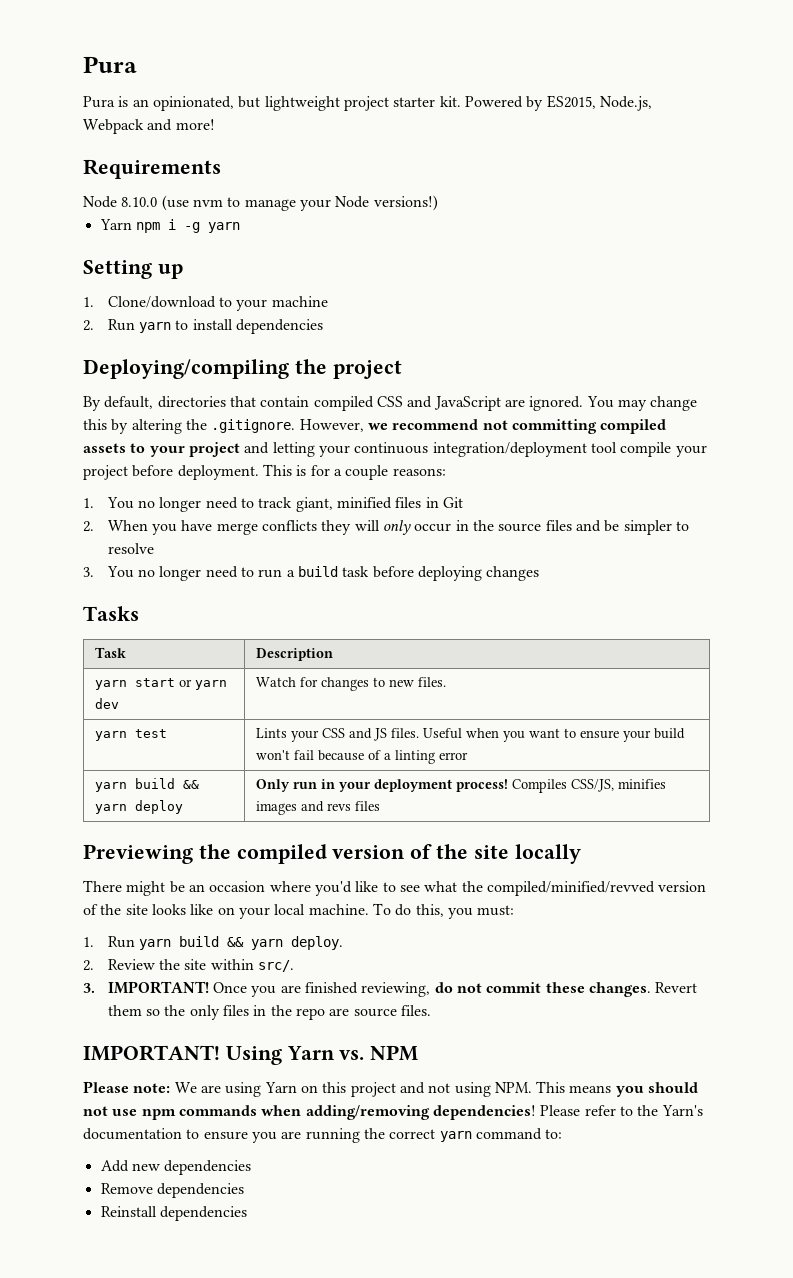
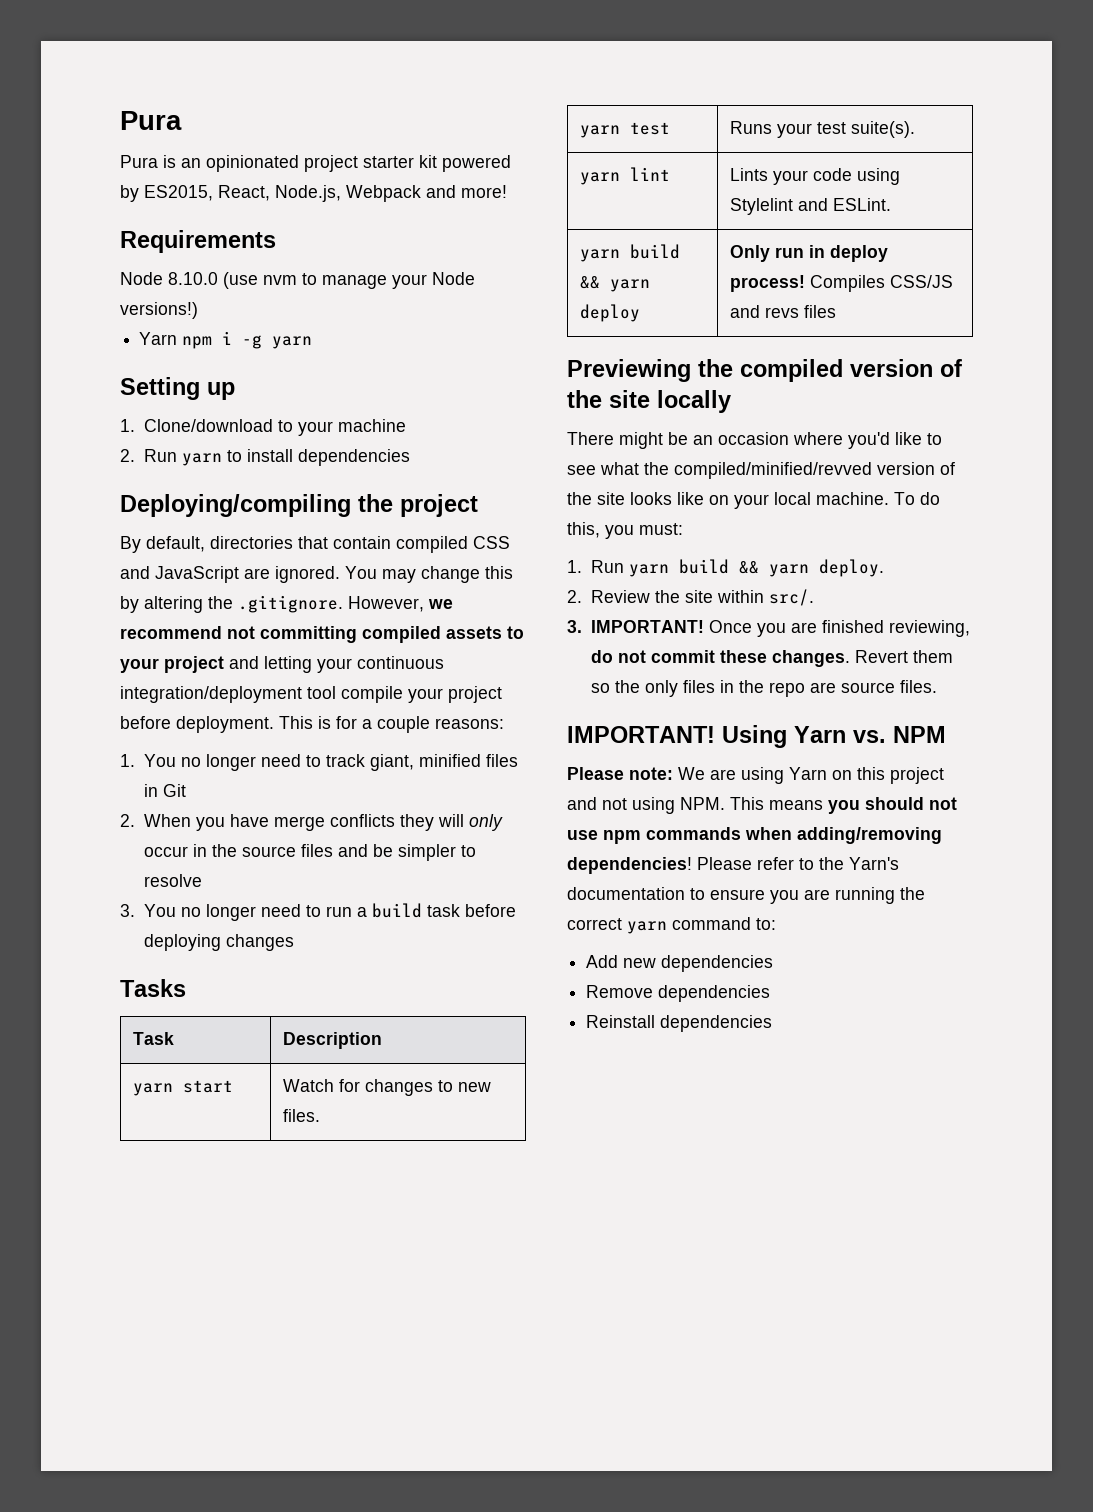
- Pura is an opinionated, but lightweight project starter kit. Powered by ES2015, Node.js, Webpack and more!
+ Pura is an opinionated project starter kit powered by ES2015, React, Node.js, Webpack and more!
- yarn start or yarn dev | Watch for changes to new files.
+ yarn start | Watch for changes to new files.
- yarn test | Lints your CSS and JS files. Useful when you want to ensure your build won't fail because of a linting error
+ yarn test | Runs your test suite(s).
+ yarn lint | Lints your code using Stylelint and ESLint.
- yarn build && yarn deploy | Only run in your deployment process! Compiles CSS/JS, minifies images and revs files
+ yarn build && yarn deploy | Only run in deploy process! Compiles CSS/JS and revs files

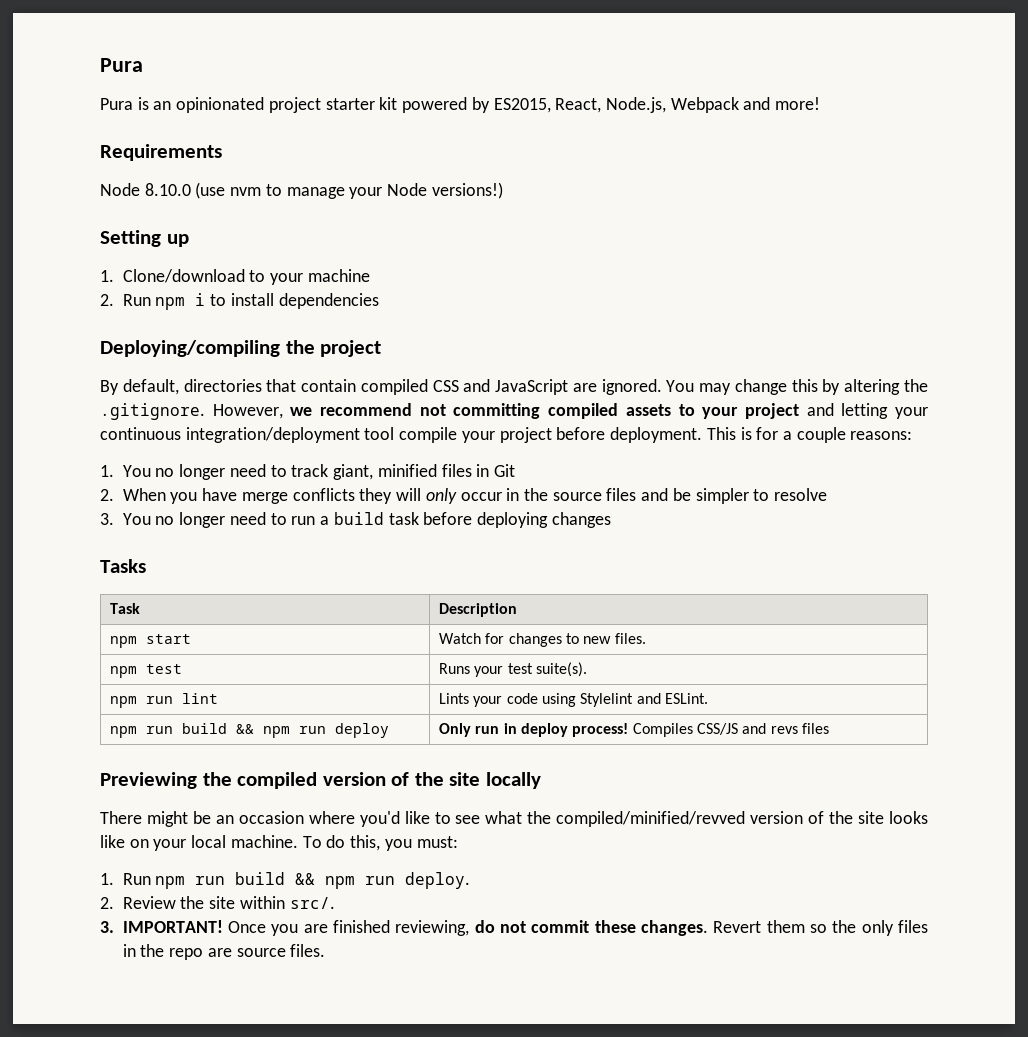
- Yarn npm i -g yarn
- 2. Run yarn to install dependencies
+ 2. Run npm i to install dependencies
- yarn start | Watch for changes to new files.
+ npm start | Watch for changes to new files.
- yarn test | Runs your test suite(s).
+ npm test | Runs your test suite(s).
- yarn lint | Lints your code using Stylelint and ESLint.
+ npm run lint | Lints your code using Stylelint and ESLint.
- yarn build && yarn deploy | Only run in deploy process! Compiles CSS/JS and revs files
+ npm run build && npm run deploy | Only run in deploy process! Compiles CSS/JS and revs files
- 1. Run yarn build && yarn deploy.
+ 1. Run npm run build && npm run deploy.
- IMPORTANT! Using Yarn vs. NPM
- Please note: We are using Yarn on this project and not using NPM. This means you should not use npm commands when adding/removing dependencies! Please refer to the Yarn's documentation to ensure you are running the correct yarn command to:
- Add new dependencies
- Remove dependencies
- Reinstall dependencies

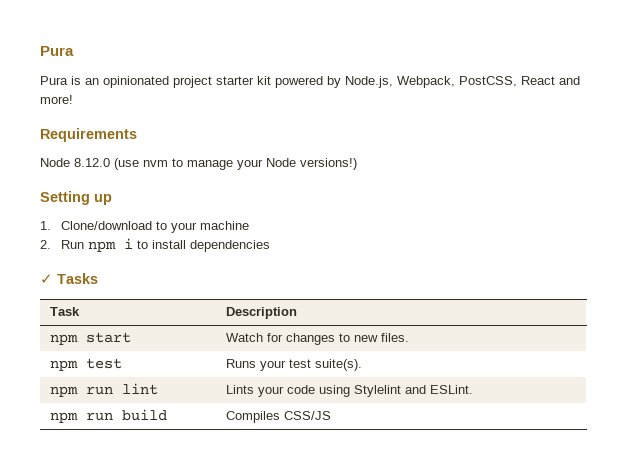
- Pura is an opinionated project starter kit powered by ES2015, React, Node.js, Webpack and more!
+ Pura is an opinionated project starter kit powered by Node.js, Webpack, PostCSS, React and more!
- Node 8.10.0 (use nvm to manage your Node versions!)
+ Node 8.12.0 (use nvm to manage your Node versions!)
- Deploying/compiling the project
- By default, directories that contain compiled CSS and JavaScript are ignored. You may change this by altering the .gitignore. However, we recommend not committing compiled assets to your project and letting your continuous integration/deployment tool compile your project before deployment. This is for a couple reasons:
- 1. You no longer need to track giant, minified files in Git
- 2. When you have merge conflicts they will only occur in the source files and be simpler to resolve
- 3. You no longer need to run a build task before deploying changes
- Tasks
+ ✓ Tasks
- npm run build && npm run deploy | Only run in deploy process! Compiles CSS/JS and revs files
- Previewing the compiled version of the site locally
- There might be an occasion where you'd like to see what the compiled/minified/revved version of the site looks like on your local machine. To do this, you must:
- 1. Run npm run build && npm run deploy.
- 2. Review the site within src/.
- 3. IMPORTANT! Once you are finished reviewing, do not commit these changes. Revert them so the only files in the repo are source files.
+ npm run build | Compiles CSS/JS

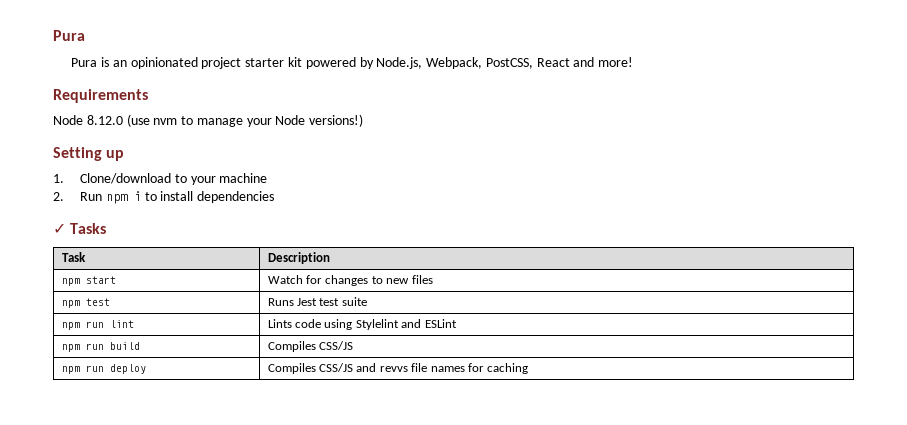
- npm start | Watch for changes to new files.
+ npm start | Watch for changes to new files
- npm test | Runs your test suite(s).
+ npm test | Runs Jest test suite
- npm run lint | Lints your code using Stylelint and ESLint.
+ npm run lint | Lints code using Stylelint and ESLint
+ npm run deploy | Compiles CSS/JS and revvs file names for caching

